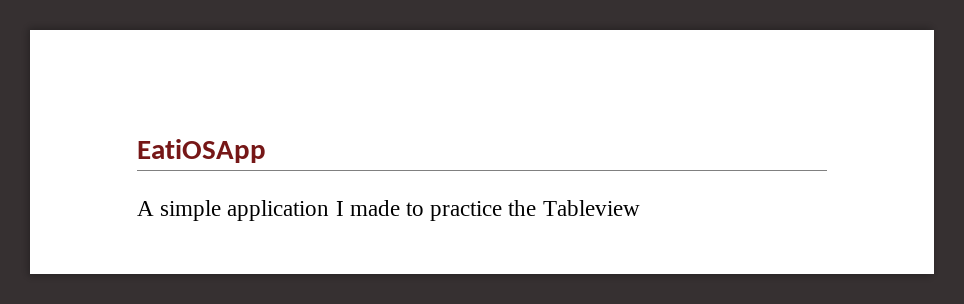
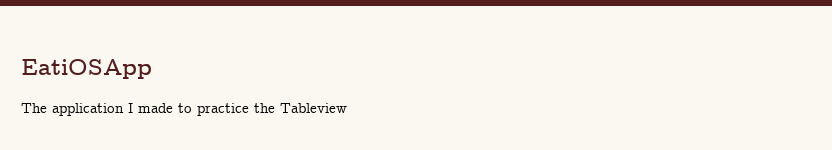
- A simple application I made to practice the Tableview
+ The application I made to practice the Tableview

